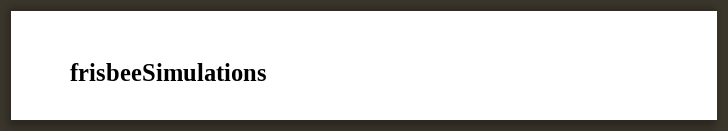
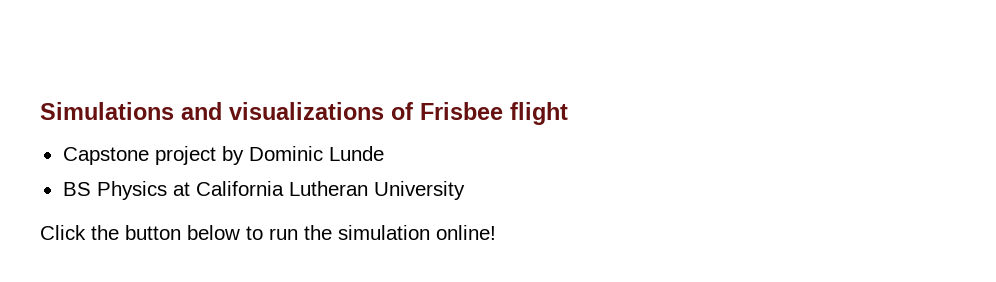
- frisbeeSimulations
+ Simulations and visualizations of Frisbee flight
+ Capstone project by Dominic Lunde
+ BS Physics at California Lutheran University
+ Click the button below to run the simulation online!

